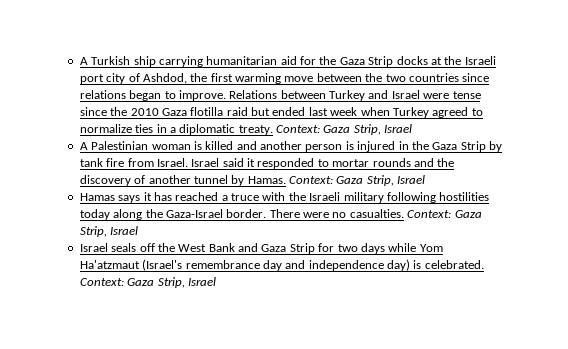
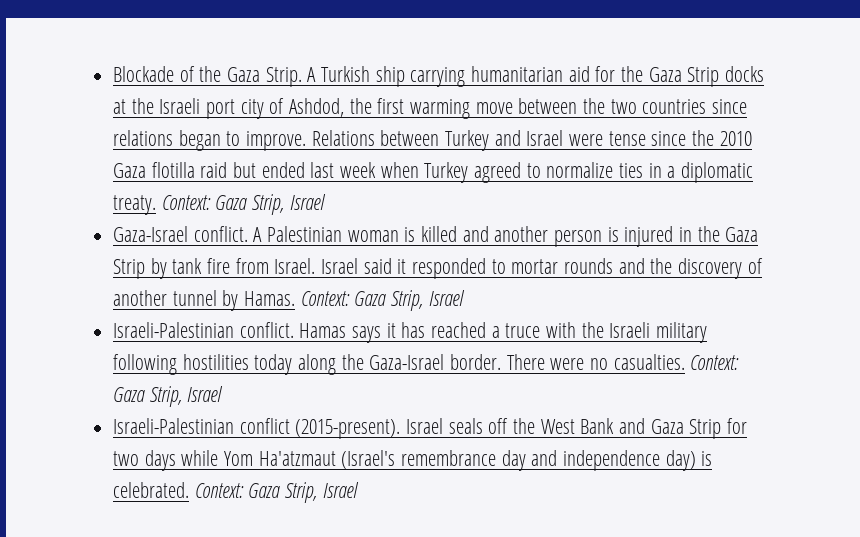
+ Blockade of the Gaza Strip.
+ Gaza-Israel conflict.
+ Israeli-Palestinian conflict.
+ Israeli-Palestinian conflict (2015-present).

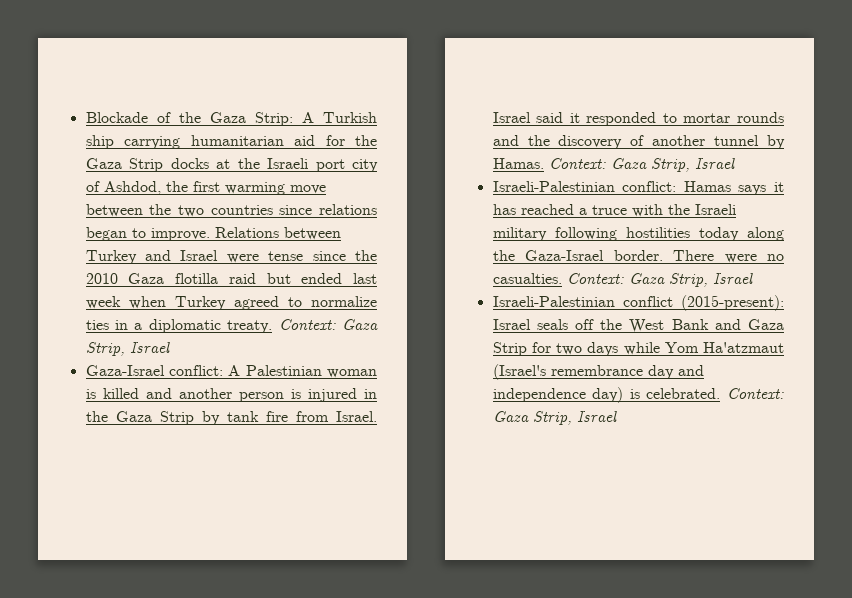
- Blockade of the Gaza Strip. A Turkish ship carrying humanitarian aid for the Gaza Strip docks at the Israeli port city of Ashdod, the first warming move between the two countries since relations began to improve.
+ Blockade of the Gaza Strip: A Turkish ship carrying humanitarian aid for the Gaza Strip docks at the Israeli port city of Ashdod, the first warming move between the two countries since relations began to improve.
- Gaza-Israel conflict. A Palestinian woman is killed and another person is injured in the Gaza Strip by tank fire from Israel.
+ Gaza-Israel conflict: A Palestinian woman is killed and another person is injured in the Gaza Strip by tank fire from Israel.
- Israeli-Palestinian conflict. Hamas says it has reached a truce with the Israeli military following hostilities today along the Gaza-Israel border.
+ Israeli-Palestinian conflict: Hamas says it has reached a truce with the Israeli military following hostilities today along the Gaza-Israel border.
- Israeli-Palestinian conflict (2015-present). Israel seals off the West Bank and Gaza Strip for two days while Yom Ha'atzmaut (Israel's remembrance day and independence day) is celebrated.
+ Israeli-Palestinian conflict (2015-present): Israel seals off the West Bank and Gaza Strip for two days while Yom Ha'atzmaut (Israel's remembrance day and independence day) is celebrated.

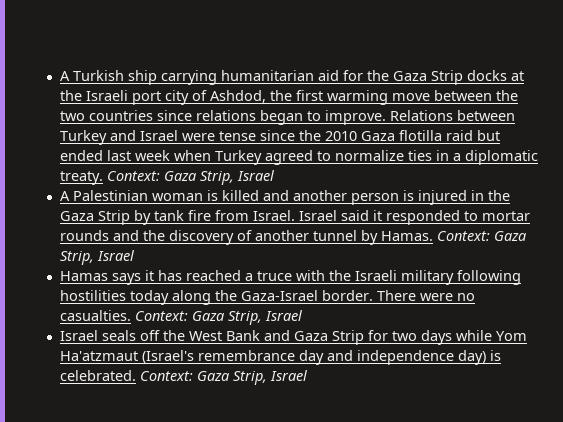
- Blockade of the Gaza Strip: A Turkish ship carrying humanitarian aid for the Gaza Strip docks at the Israeli port city of Ashdod, the first warming move between the two countries since relations began to improve.
+ A Turkish ship carrying humanitarian aid for the Gaza Strip docks at the Israeli port city of Ashdod, the first warming move between the two countries since relations began to improve.
- Gaza-Israel conflict: A Palestinian woman is killed and another person is injured in the Gaza Strip by tank fire from Israel.
+ A Palestinian woman is killed and another person is injured in the Gaza Strip by tank fire from Israel.
- Israeli-Palestinian conflict: Hamas says it has reached a truce with the Israeli military following hostilities today along the Gaza-Israel border.
+ Hamas says it has reached a truce with the Israeli military following hostilities today along the Gaza-Israel border.
- Israeli-Palestinian conflict (2015-present): Israel seals off the West Bank and Gaza Strip for two days while Yom Ha'atzmaut (Israel's remembrance day and independence day) is celebrated.
+ Israel seals off the West Bank and Gaza Strip for two days while Yom Ha'atzmaut (Israel's remembrance day and independence day) is celebrated.

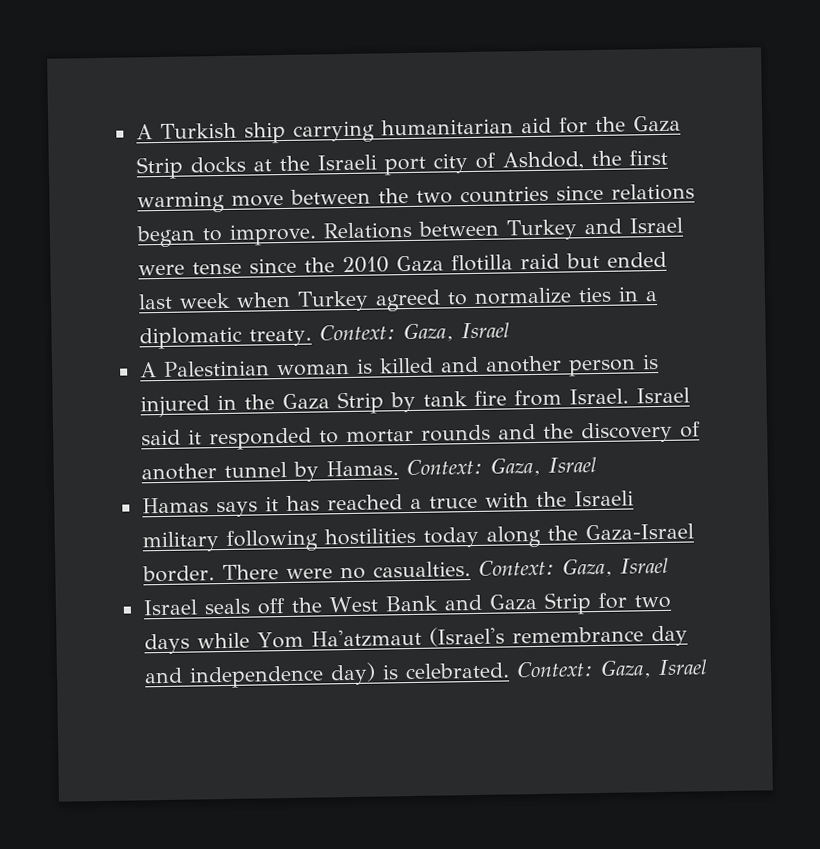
- Relations between Turkey and Israel were tense since the 2010 Gaza flotilla raid but ended last week when Turkey agreed to normalize ties in a diplomatic treaty. Context: Gaza Strip, Israel
+ Relations between Turkey and Israel were tense since the 2010 Gaza flotilla raid but ended last week when Turkey agreed to normalize ties in a diplomatic treaty. Context: Gaza, Israel
- Israel said it responded to mortar rounds and the discovery of another tunnel by Hamas. Context: Gaza Strip, Israel
+ Israel said it responded to mortar rounds and the discovery of another tunnel by Hamas. Context: Gaza, Israel
- There were no casualties. Context: Gaza Strip, Israel
+ There were no casualties. Context: Gaza, Israel
- Israel seals off the West Bank and Gaza Strip for two days while Yom Ha'atzmaut (Israel's remembrance day and independence day) is celebrated. Context: Gaza Strip, Israel
+ Israel seals off the West Bank and Gaza Strip for two days while Yom Ha'atzmaut (Israel's remembrance day and independence day) is celebrated. Context: Gaza, Israel

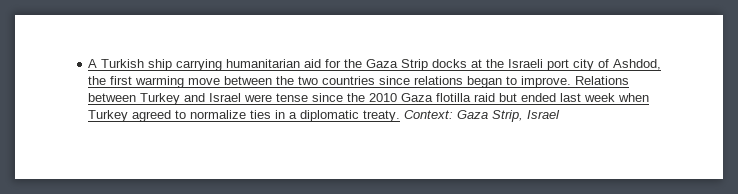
- Relations between Turkey and Israel were tense since the 2010 Gaza flotilla raid but ended last week when Turkey agreed to normalize ties in a diplomatic treaty. Context: Gaza, Israel
- A Palestinian woman is killed and another person is injured in the Gaza Strip by tank fire from Israel. Israel said it responded to mortar rounds and the discovery of another tunnel by Hamas. Context: Gaza, Israel
- Hamas says it has reached a truce with the Israeli military following hostilities today along the Gaza-Israel border. There were no casualties. Context: Gaza, Israel
- Israel seals off the West Bank and Gaza Strip for two days while Yom Ha'atzmaut (Israel's remembrance day and independence day) is celebrated. Context: Gaza, Israel
+ Relations between Turkey and Israel were tense since the 2010 Gaza flotilla raid but ended last week when Turkey agreed to normalize ties in a diplomatic treaty. Context: Gaza Strip, Israel

